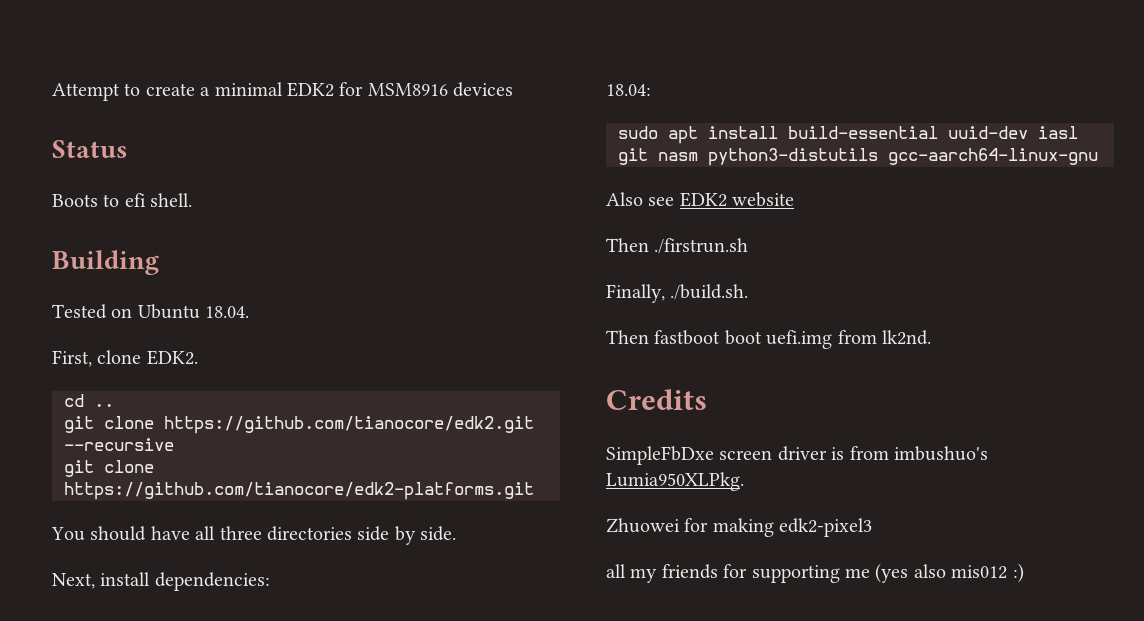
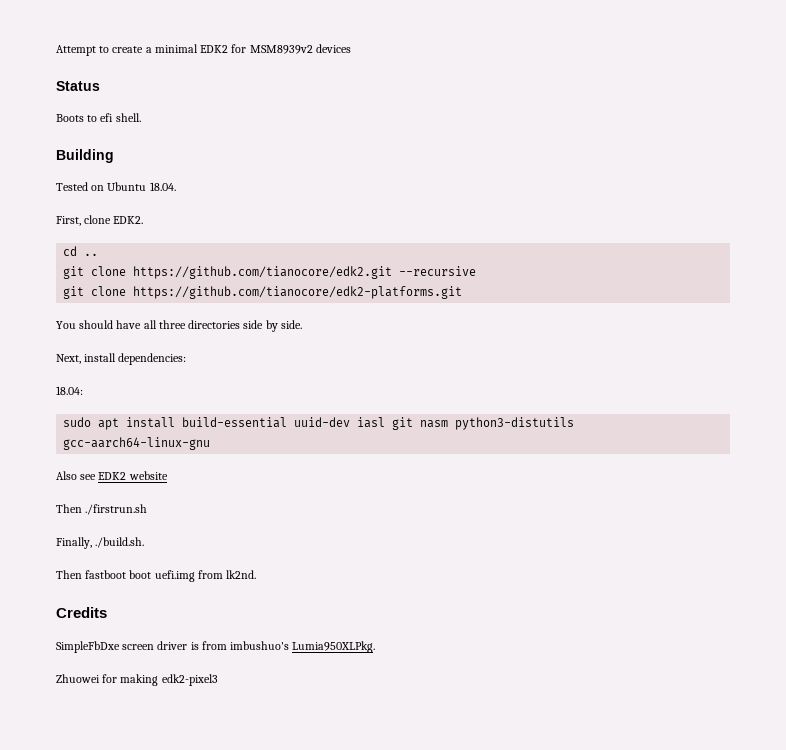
- Attempt to create a minimal EDK2 for MSM8916 devices
+ Attempt to create a minimal EDK2 for MSM8939v2 devices
- all my friends for supporting me (yes also mis012 :)

